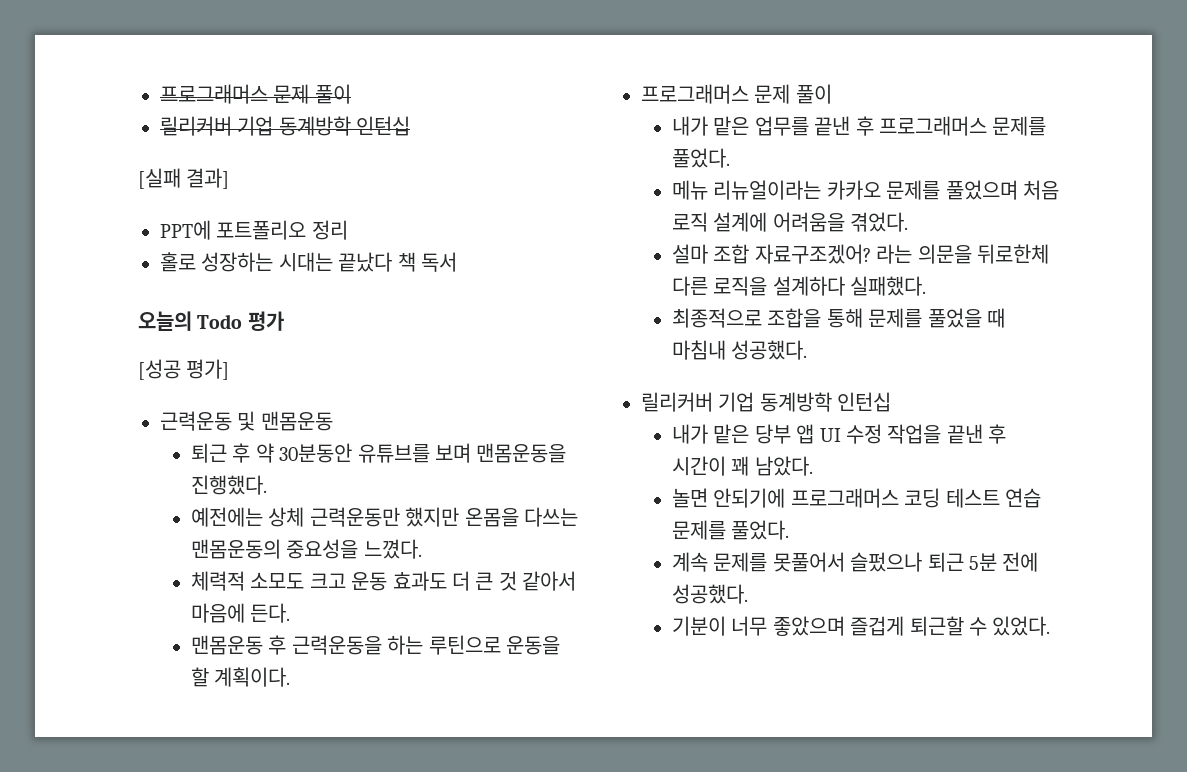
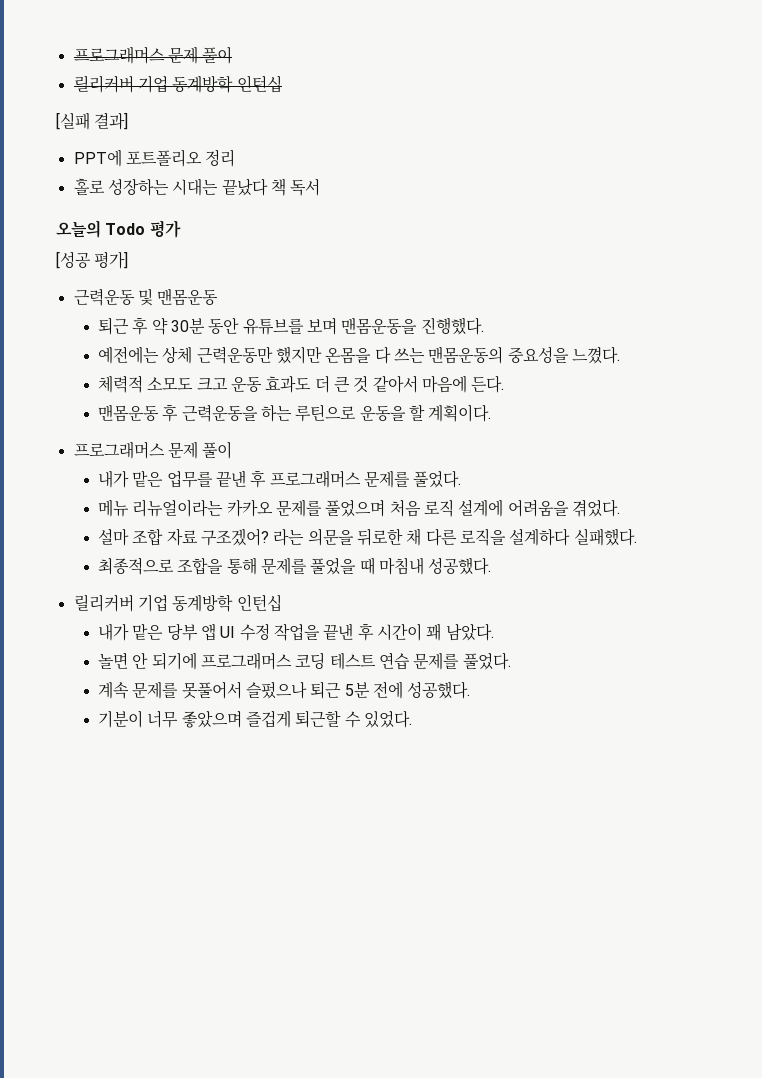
- 퇴근 후 약 30분동안 유튜브를 보며 맨몸운동을 진행했다.
+ 퇴근 후 약 30분 동안 유튜브를 보며 맨몸운동을 진행했다.
- 예전에는 상체 근력운동만 했지만 온몸을 다쓰는 맨몸운동의 중요성을 느꼈다.
+ 예전에는 상체 근력운동만 했지만 온몸을 다 쓰는 맨몸운동의 중요성을 느꼈다.
- 설마 조합 자료구조겠어? 라는 의문을 뒤로한체 다른 로직을 설계하다 실패했다.
+ 설마 조합 자료 구조겠어? 라는 의문을 뒤로한 채 다른 로직을 설계하다 실패했다.
- 놀면 안되기에 프로그래머스 코딩 테스트 연습 문제를 풀었다.
+ 놀면 안 되기에 프로그래머스 코딩 테스트 연습 문제를 풀었다.

